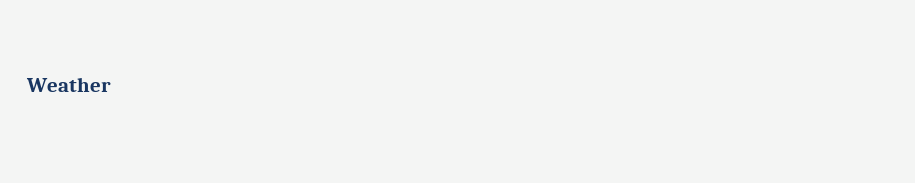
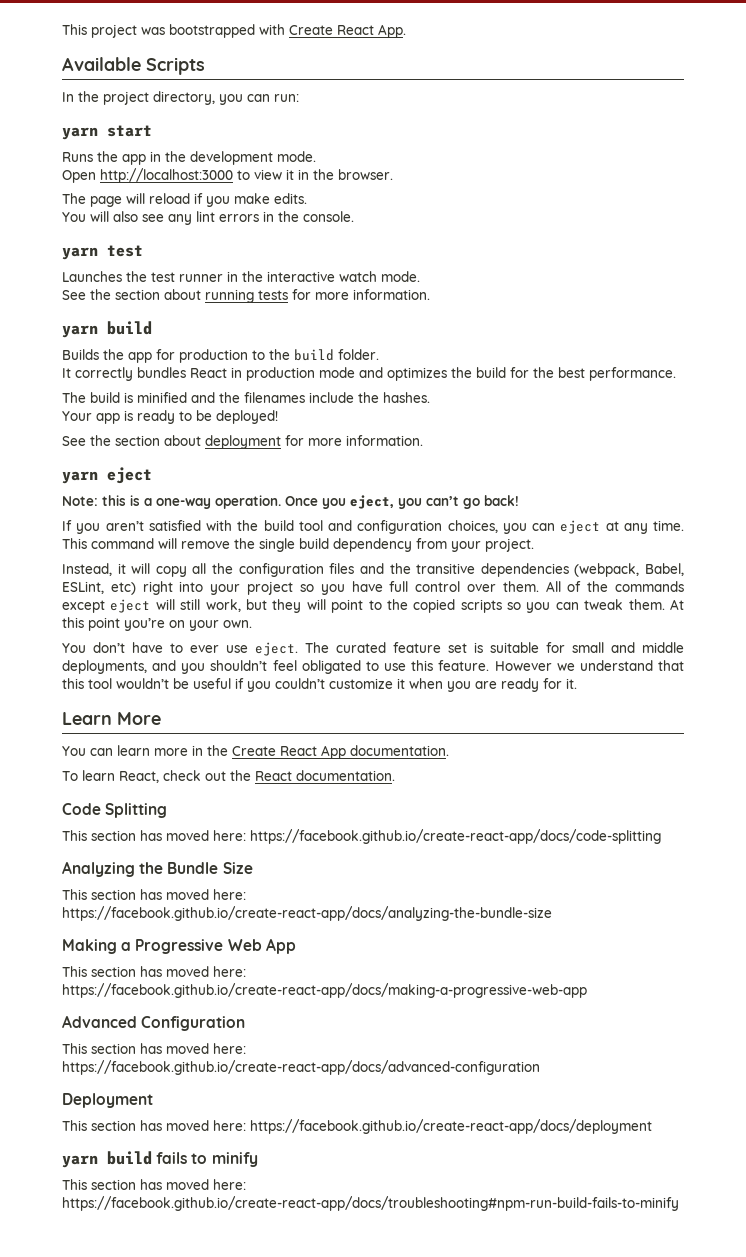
- Weather
+ This project was bootstrapped with Create React App.
+ Available Scripts
+ In the project directory, you can run:
+ yarn start
+ Runs the app in the development mode.
+ Open http://localhost:3000 to view it in the browser.
+ The page will reload if you make edits.
+ You will also see any lint errors in the console.
+ yarn test
+ Launches the test runner in the interactive watch mode.
+ See the section about running tests for more information.
+ yarn build
+ Builds the app for production to the build folder.
+ It correctly bundles React in production mode and optimizes the build for the best performance.
+ The build is minified and the filenames include the hashes.
+ Your app is ready to be deployed!
+ See the section about deployment for more information.
+ yarn eject
+ Note: this is a one-way operation. Once you eject, you can’t go back!
+ If you aren’t satisfied with the build tool and configuration choices, you can eject at any time. This command will remove the single build dependency from your project.
+ Instead, it will copy all the configuration files and the transitive dependencies (webpack, Babel, ESLint, etc) right into your project so you have full control over them. All of the commands except eject will still work, but they will point to the copied scripts so you can tweak them. At this point you’re on your own.
+ You don’t have to ever use eject. The curated feature set is suitable for small and middle deployments, and you shouldn’t feel obligated to use this feature. However we understand that this tool wouldn’t be useful if you couldn’t customize it when you are ready for it.
+ Learn More
+ You can learn more in the Create React App documentation.
+ To learn React, check out the React documentation.
+ Code Splitting
+ This section has moved here: https://facebook.github.io/create-react-app/docs/code-splitting
+ Analyzing the Bundle Size
+ This section has moved here: https://facebook.github.io/create-react-app/docs/analyzing-the-bundle-size
+ Making a Progressive Web App
+ This section has moved here: https://facebook.github.io/create-react-app/docs/making-a-progressive-web-app
+ Advanced Configuration
+ This section has moved here: https://facebook.github.io/create-react-app/docs/advanced-configuration
+ Deployment
+ This section has moved here: https://facebook.github.io/create-react-app/docs/deployment
+ yarn build fails to minify
+ This section has moved here: https://facebook.github.io/create-react-app/docs/troubleshooting#npm-run-build-fails-to-minify

